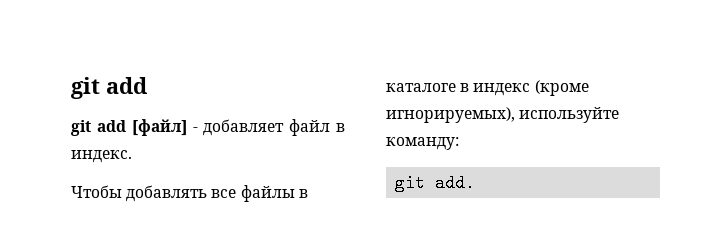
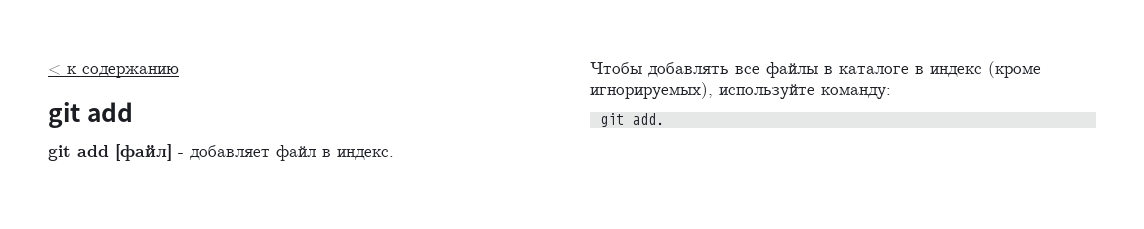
+ < к содержанию

